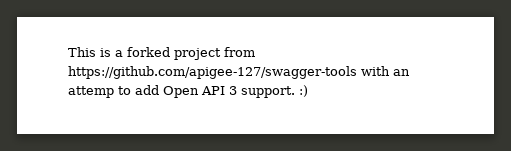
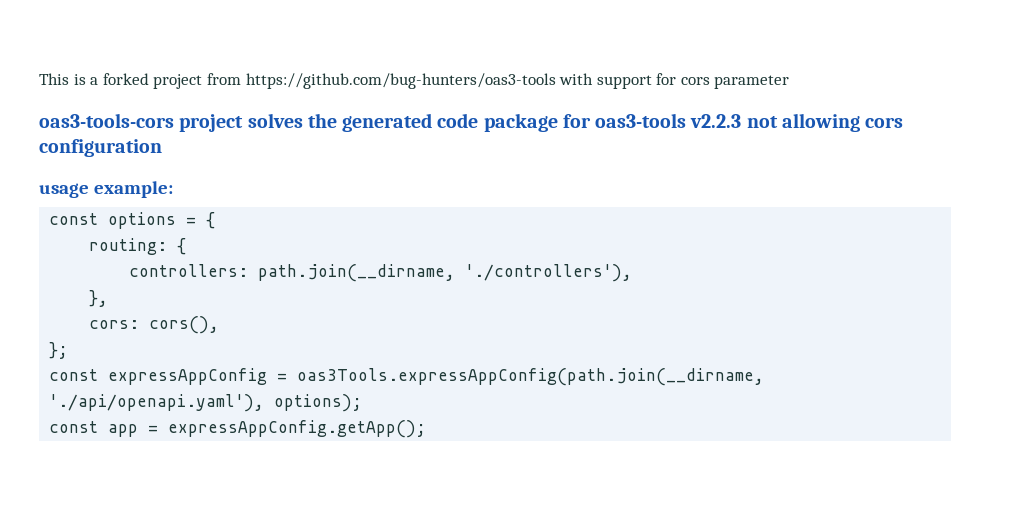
- This is a forked project from https://github.com/apigee-127/swagger-tools with an attemp to add Open API 3 support. :)
+ This is a forked project from https://github.com/bug-hunters/oas3-tools with support for cors parameter
+ oas3-tools-cors project solves the generated code package for oas3-tools v2.2.3 not allowing cors configuration
+ usage example:
+ const options = {
+ routing: {
+ controllers: path.join(__dirname, './controllers'),
+ },
+ cors: cors(),
+ };
+ const expressAppConfig = oas3Tools.expressAppConfig(path.join(__dirname, './api/openapi.yaml'), options);
+ const app = expressAppConfig.getApp();

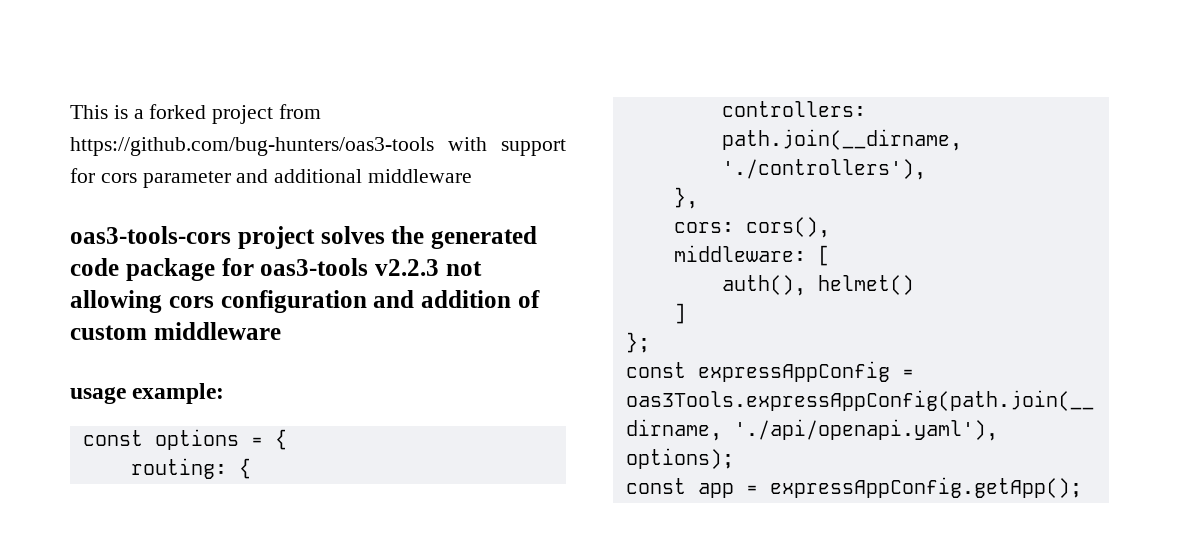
- This is a forked project from https://github.com/bug-hunters/oas3-tools with support for cors parameter
+ This is a forked project from https://github.com/bug-hunters/oas3-tools with support for cors parameter and additional middleware
- oas3-tools-cors project solves the generated code package for oas3-tools v2.2.3 not allowing cors configuration
+ oas3-tools-cors project solves the generated code package for oas3-tools v2.2.3 not allowing cors configuration and addition of custom middleware
+ middleware: [
+ auth(), helmet()
+ ]

